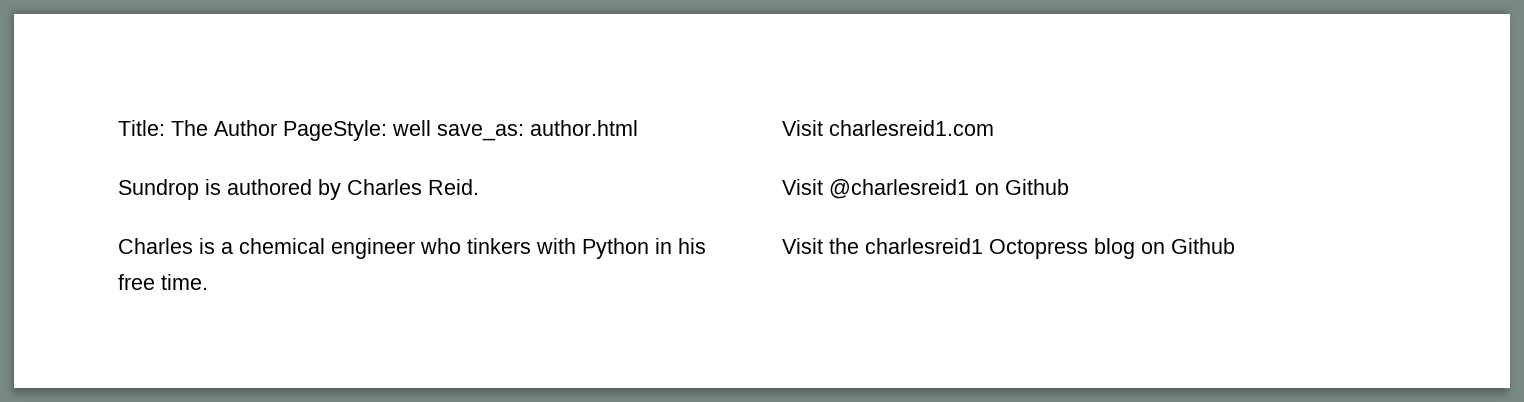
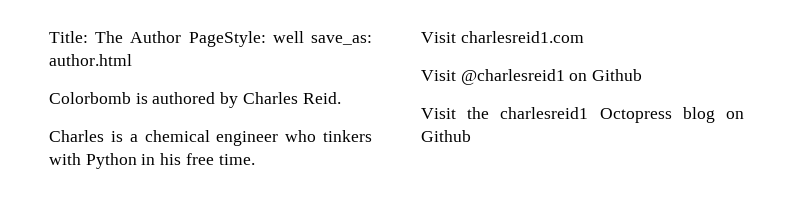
- Sundrop is authored by Charles Reid.
+ Colorbomb is authored by Charles Reid.

